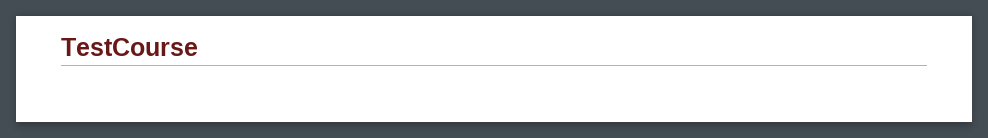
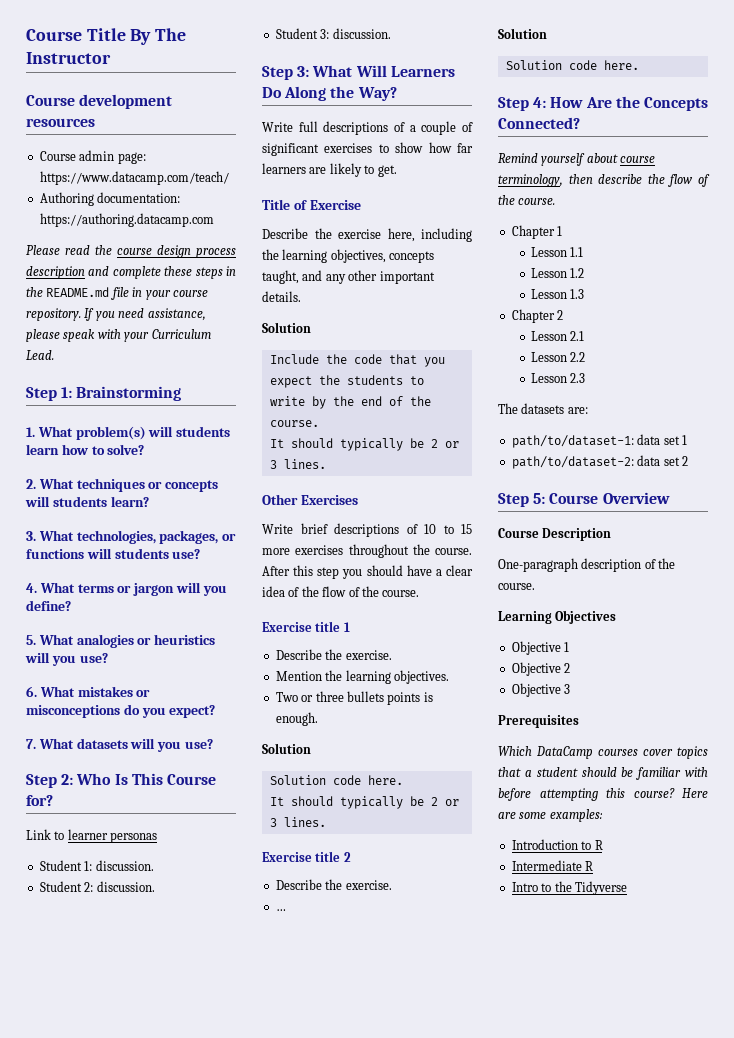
- TestCourse
+ Course Title By The Instructor
+ Course development resources
+ Course admin page: https://www.datacamp.com/teach/
+ Authoring documentation: https://authoring.datacamp.com
+ Please read the course design process description and complete these steps in the README.md file in your course repository. If you need assistance, please speak with your Curriculum Lead.
+ Step 1: Brainstorming
+ 1. What problem(s) will students learn how to solve?
+ 2. What techniques or concepts will students learn?
+ 3. What technologies, packages, or functions will students use?
+ 4. What terms or jargon will you define?
+ 5. What analogies or heuristics will you use?
+ 6. What mistakes or misconceptions do you expect?
+ 7. What datasets will you use?
+ Step 2: Who Is This Course for?
+ Link to learner personas
+ Student 1: discussion.
+ Student 2: discussion.
+ Student 3: discussion.
+ Step 3: What Will Learners Do Along the Way?
+ Write full descriptions of a couple of significant exercises to show how far learners are likely to get.
+ Title of Exercise
+ Describe the exercise here, including the learning objectives, concepts taught, and any other important details.
+ Solution
+ Include the code that you expect the students to write by the end of the course.
+ It should typically be 2 or 3 lines.
+ Other Exercises
+ Write brief descriptions of 10 to 15 more exercises throughout the course. After this step you should have a clear idea of the flow of the course.
+ Exercise title 1
+ Describe the exercise.
+ Mention the learning objectives.
+ Two or three bullets points is enough.
+ Solution
+ Solution code here.
+ It should typically be 2 or 3 lines.
+ Exercise title 2
+ Describe the exercise.
+ …
+ Solution
+ Solution code here.
+ Step 4: How Are the Concepts Connected?
+ Remind yourself about course terminology, then describe the flow of the course.
+ Chapter 1
+ Lesson 1.1
+ Lesson 1.2
+ Lesson 1.3
+ Chapter 2
+ Lesson 2.1
+ Lesson 2.2
+ Lesson 2.3
+ The datasets are:
+ path/to/dataset-1: data set 1
+ path/to/dataset-2: data set 2
+ Step 5: Course Overview
+ Course Description
+ One-paragraph description of the course.
+ Learning Objectives
+ Objective 1
+ Objective 2
+ Objective 3
+ Prerequisites
+ Which DataCamp courses cover topics that a student should be familiar with before attempting this course? Here are some examples:
+ Introduction to R
+ Intermediate R
+ Intro to the Tidyverse

